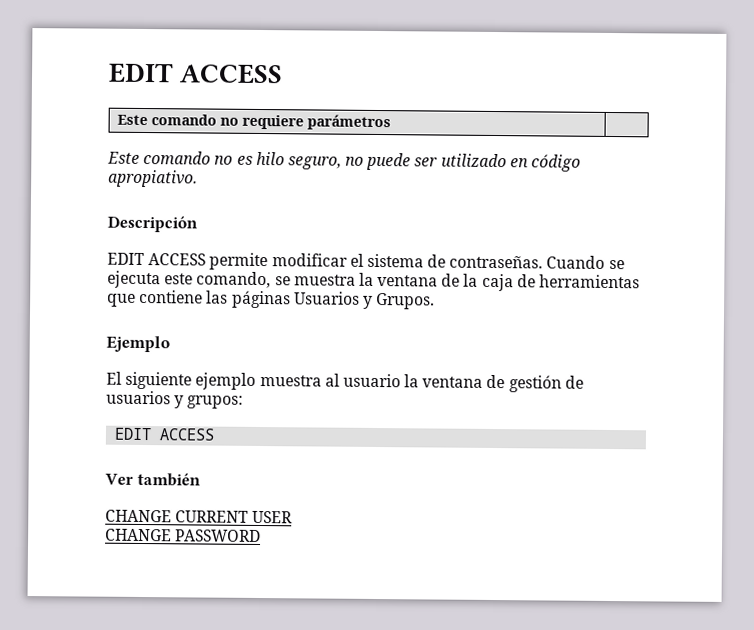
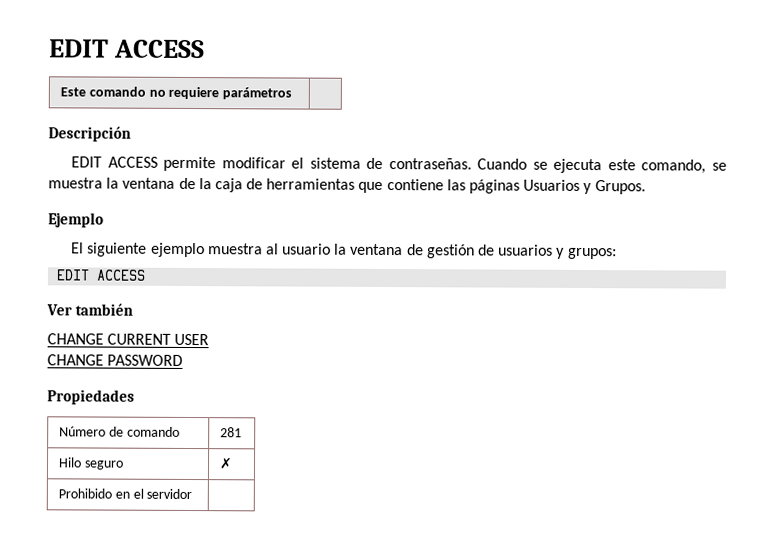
- Este comando no es hilo seguro, no puede ser utilizado en código apropiativo.
+ Propiedades
+ Número de comando | 281
+ Hilo seguro | ✗
+ Prohibido en el servidor |

